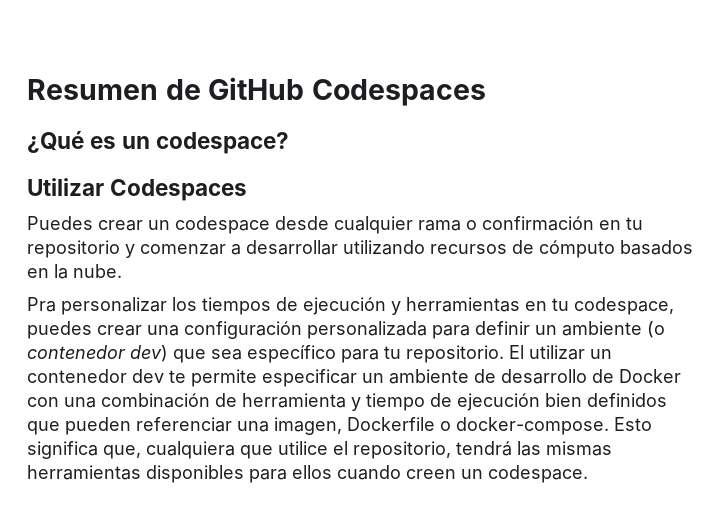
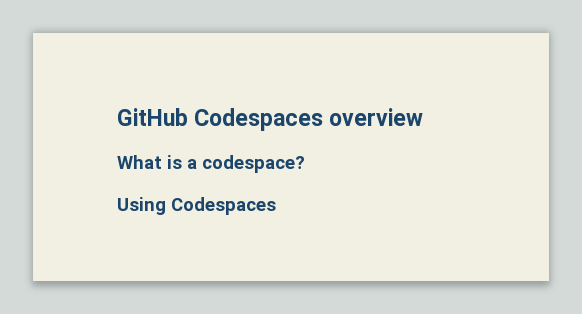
- Resumen de GitHub Codespaces
- ¿Qué es un codespace?
+ GitHub Codespaces overview
+ What is a codespace?
- Utilizar Codespaces
- Puedes crear un codespace desde cualquier rama o confirmación en tu repositorio y comenzar a desarrollar utilizando recursos de cómputo basados en la nube.
- Pra personalizar los tiempos de ejecución y herramientas en tu codespace, puedes crear una configuración personalizada para definir un ambiente (o contenedor dev) que sea específico para tu repositorio. El utilizar un contenedor dev te permite especificar un ambiente de desarrollo de Docker con una combinación de herramienta y tiempo de ejecución bien definidos que pueden referenciar una imagen, Dockerfile o docker-compose. Esto significa que, cualquiera que utilice el repositorio, tendrá las mismas herramientas disponibles para ellos cuando creen un codespace.
+ Using Codespaces

